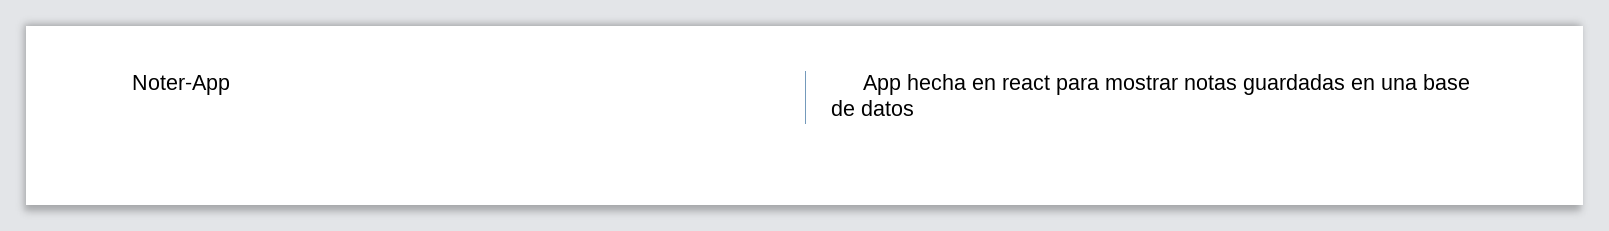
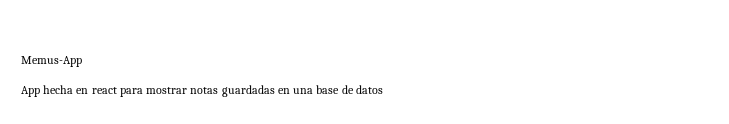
- Noter-App
+ Memus-App

